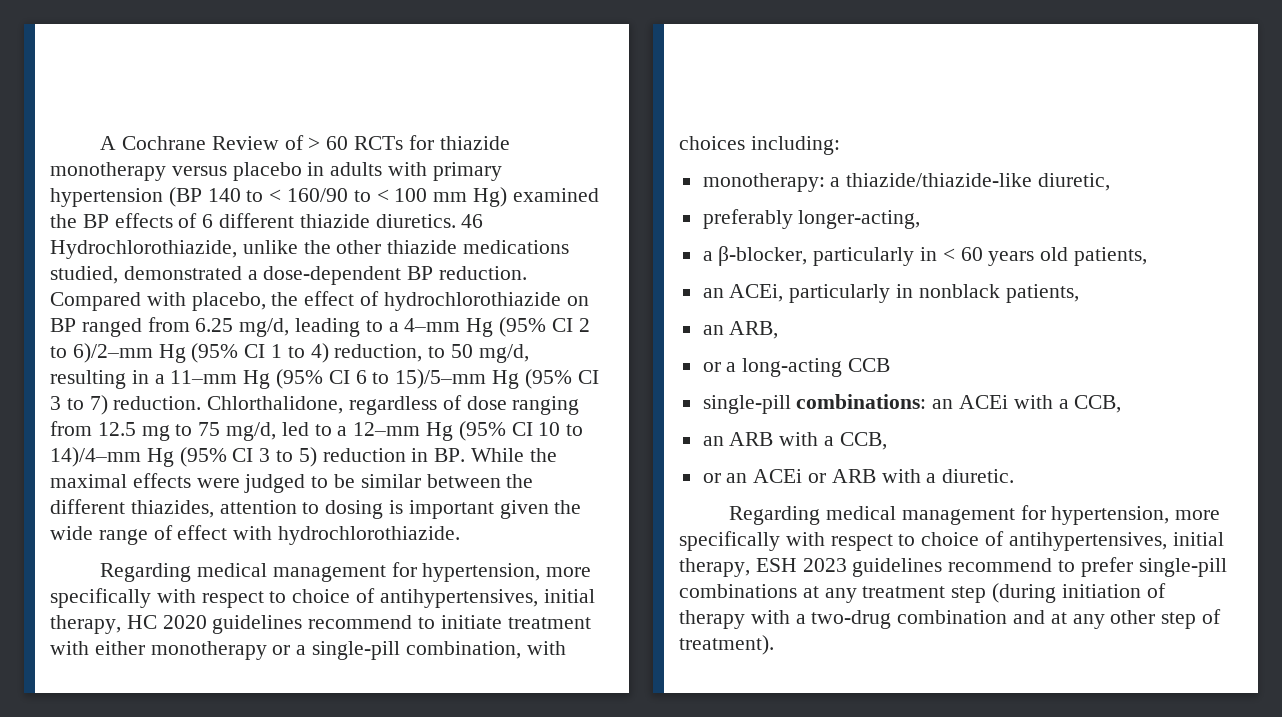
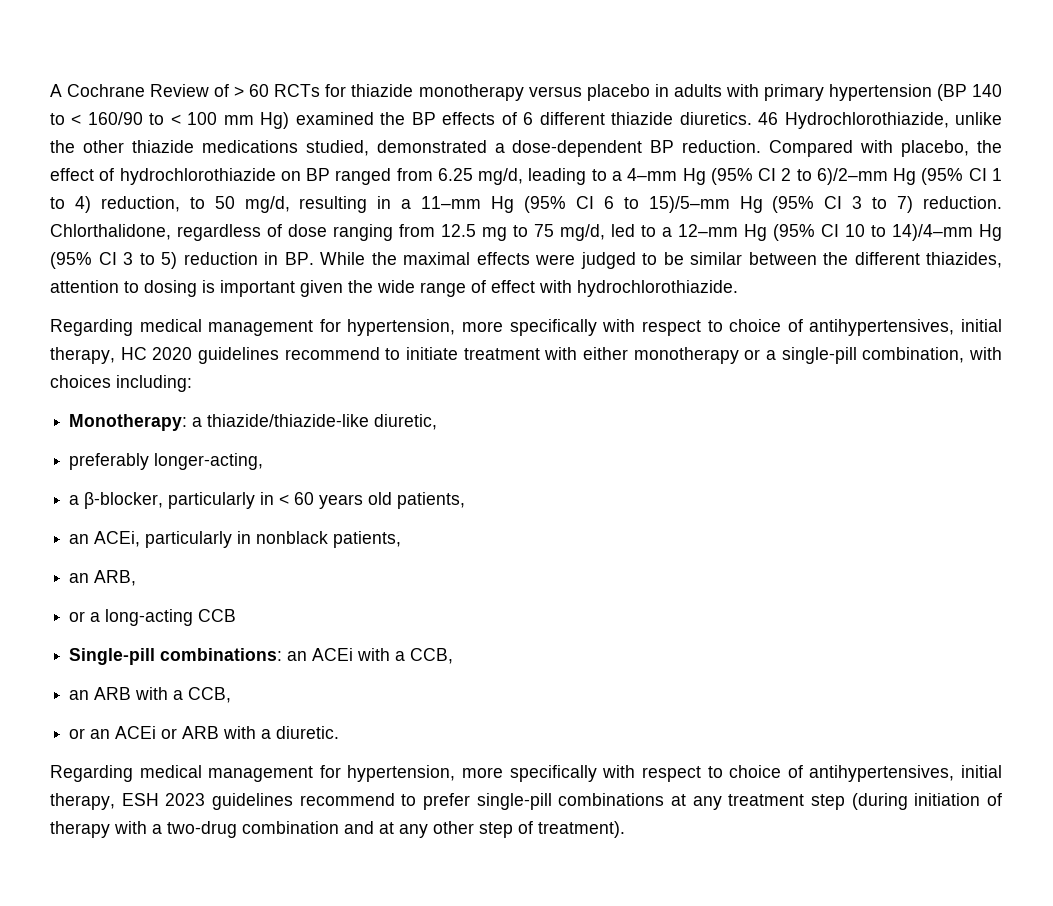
- monotherapy: a thiazide/thiazide-like diuretic,
+ Monotherapy: a thiazide/thiazide-like diuretic,
- single-pill combinations: an ACEi with a CCB,
+ Single-pill combinations: an ACEi with a CCB,

